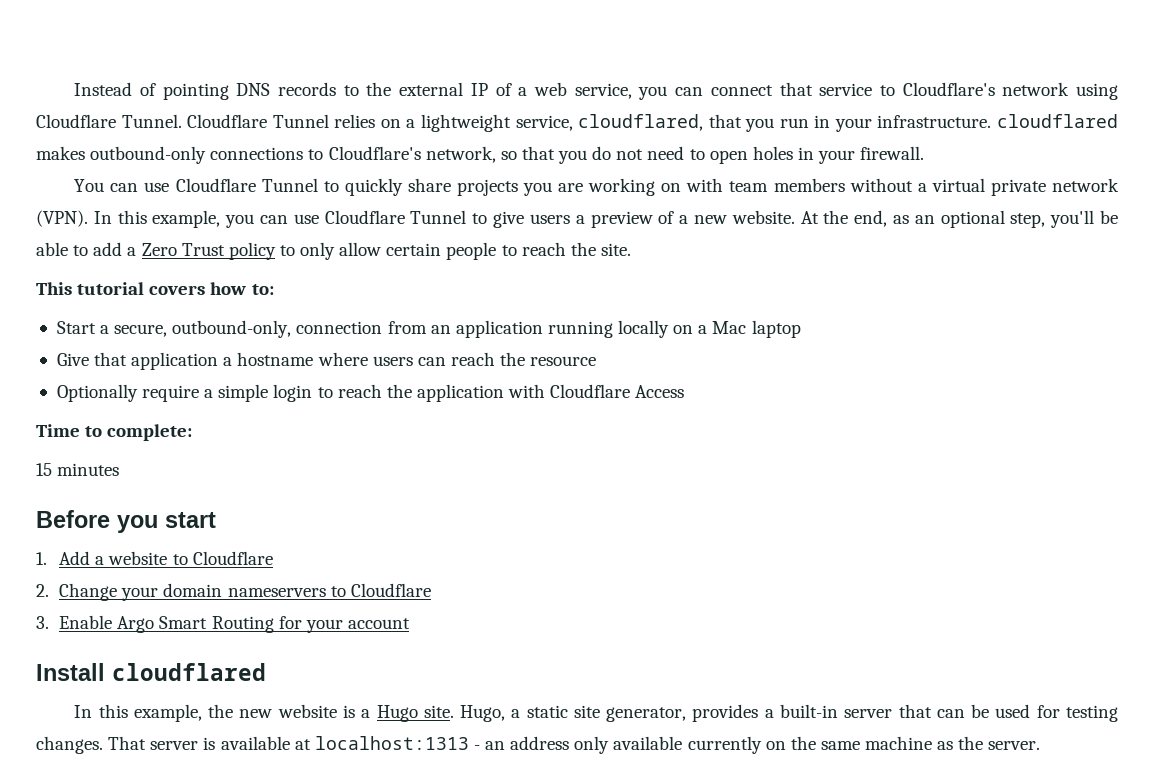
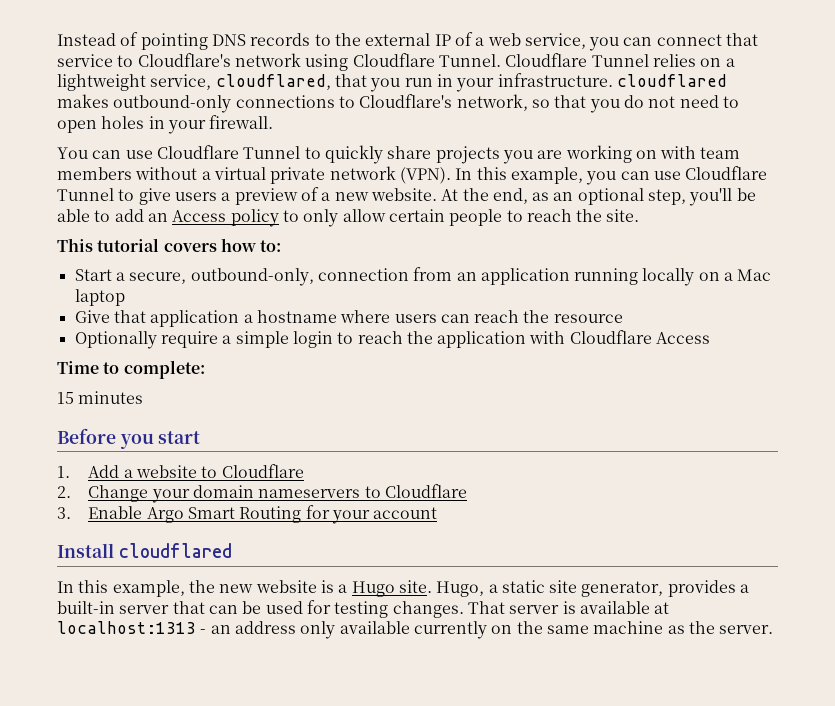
- At the end, as an optional step, you'll be able to add a Zero Trust policy to only allow certain people to reach the site.
+ At the end, as an optional step, you'll be able to add an Access policy to only allow certain people to reach the site.

